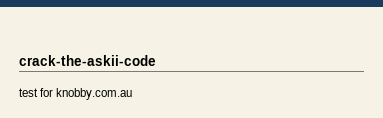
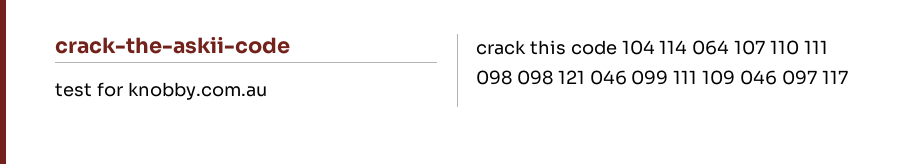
+ crack this code 104 114 064 107 110 111 098 098 121 046 099 111 109 046 097 117

